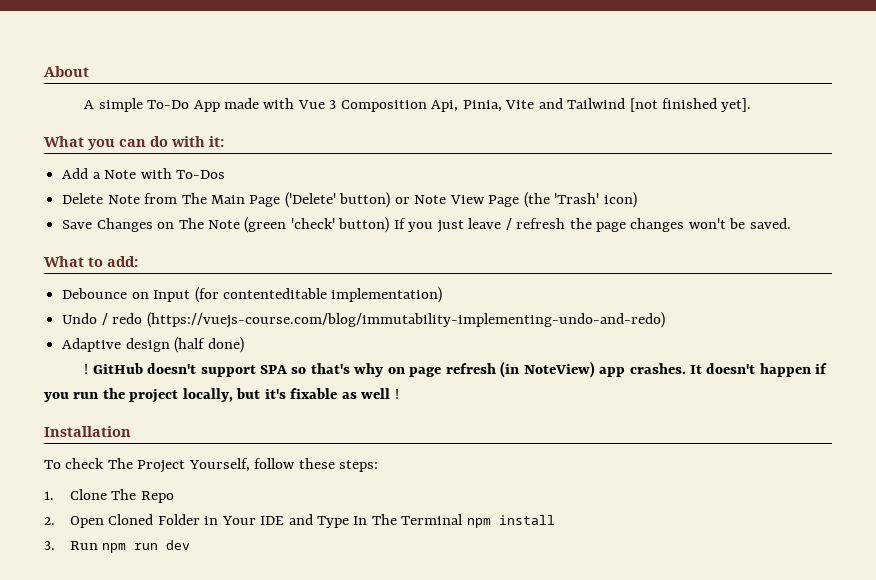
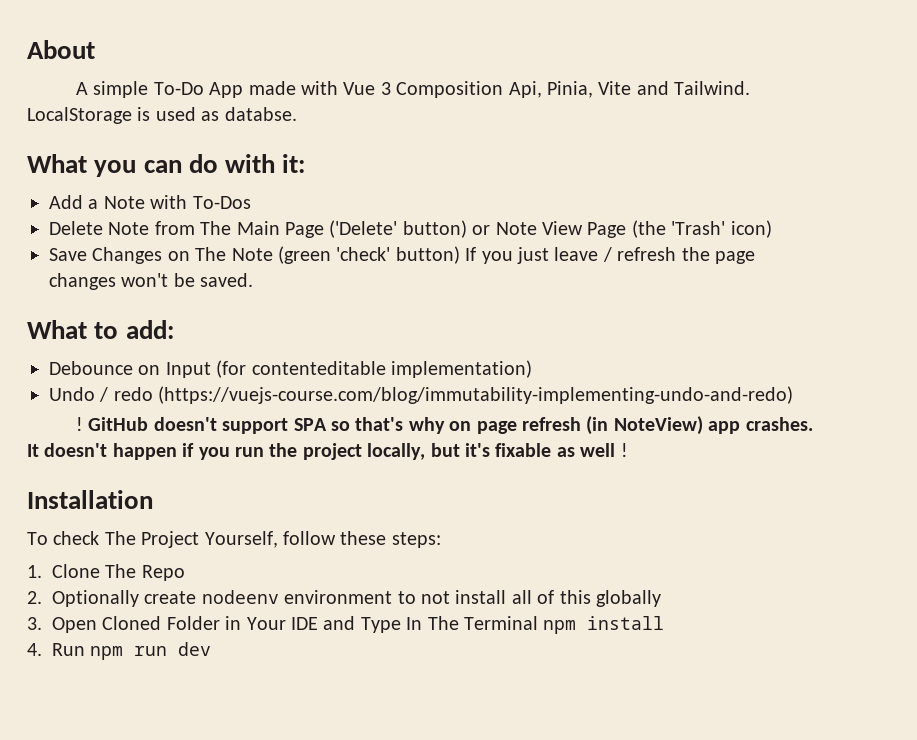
- A simple To-Do App made with Vue 3 Composition Api, Pinia, Vite and Tailwind [not finished yet].
+ A simple To-Do App made with Vue 3 Composition Api, Pinia, Vite and Tailwind. LocalStorage is used as databse.
- Adaptive design (half done)
- 2. Open Cloned Folder in Your IDE and Type In The Terminal npm install
+ 2. Optionally create nodeenv environment to not install all of this globally
+ 3. Open Cloned Folder in Your IDE and Type In The Terminal npm install
- 3. Run npm run dev
+ 4. Run npm run dev

